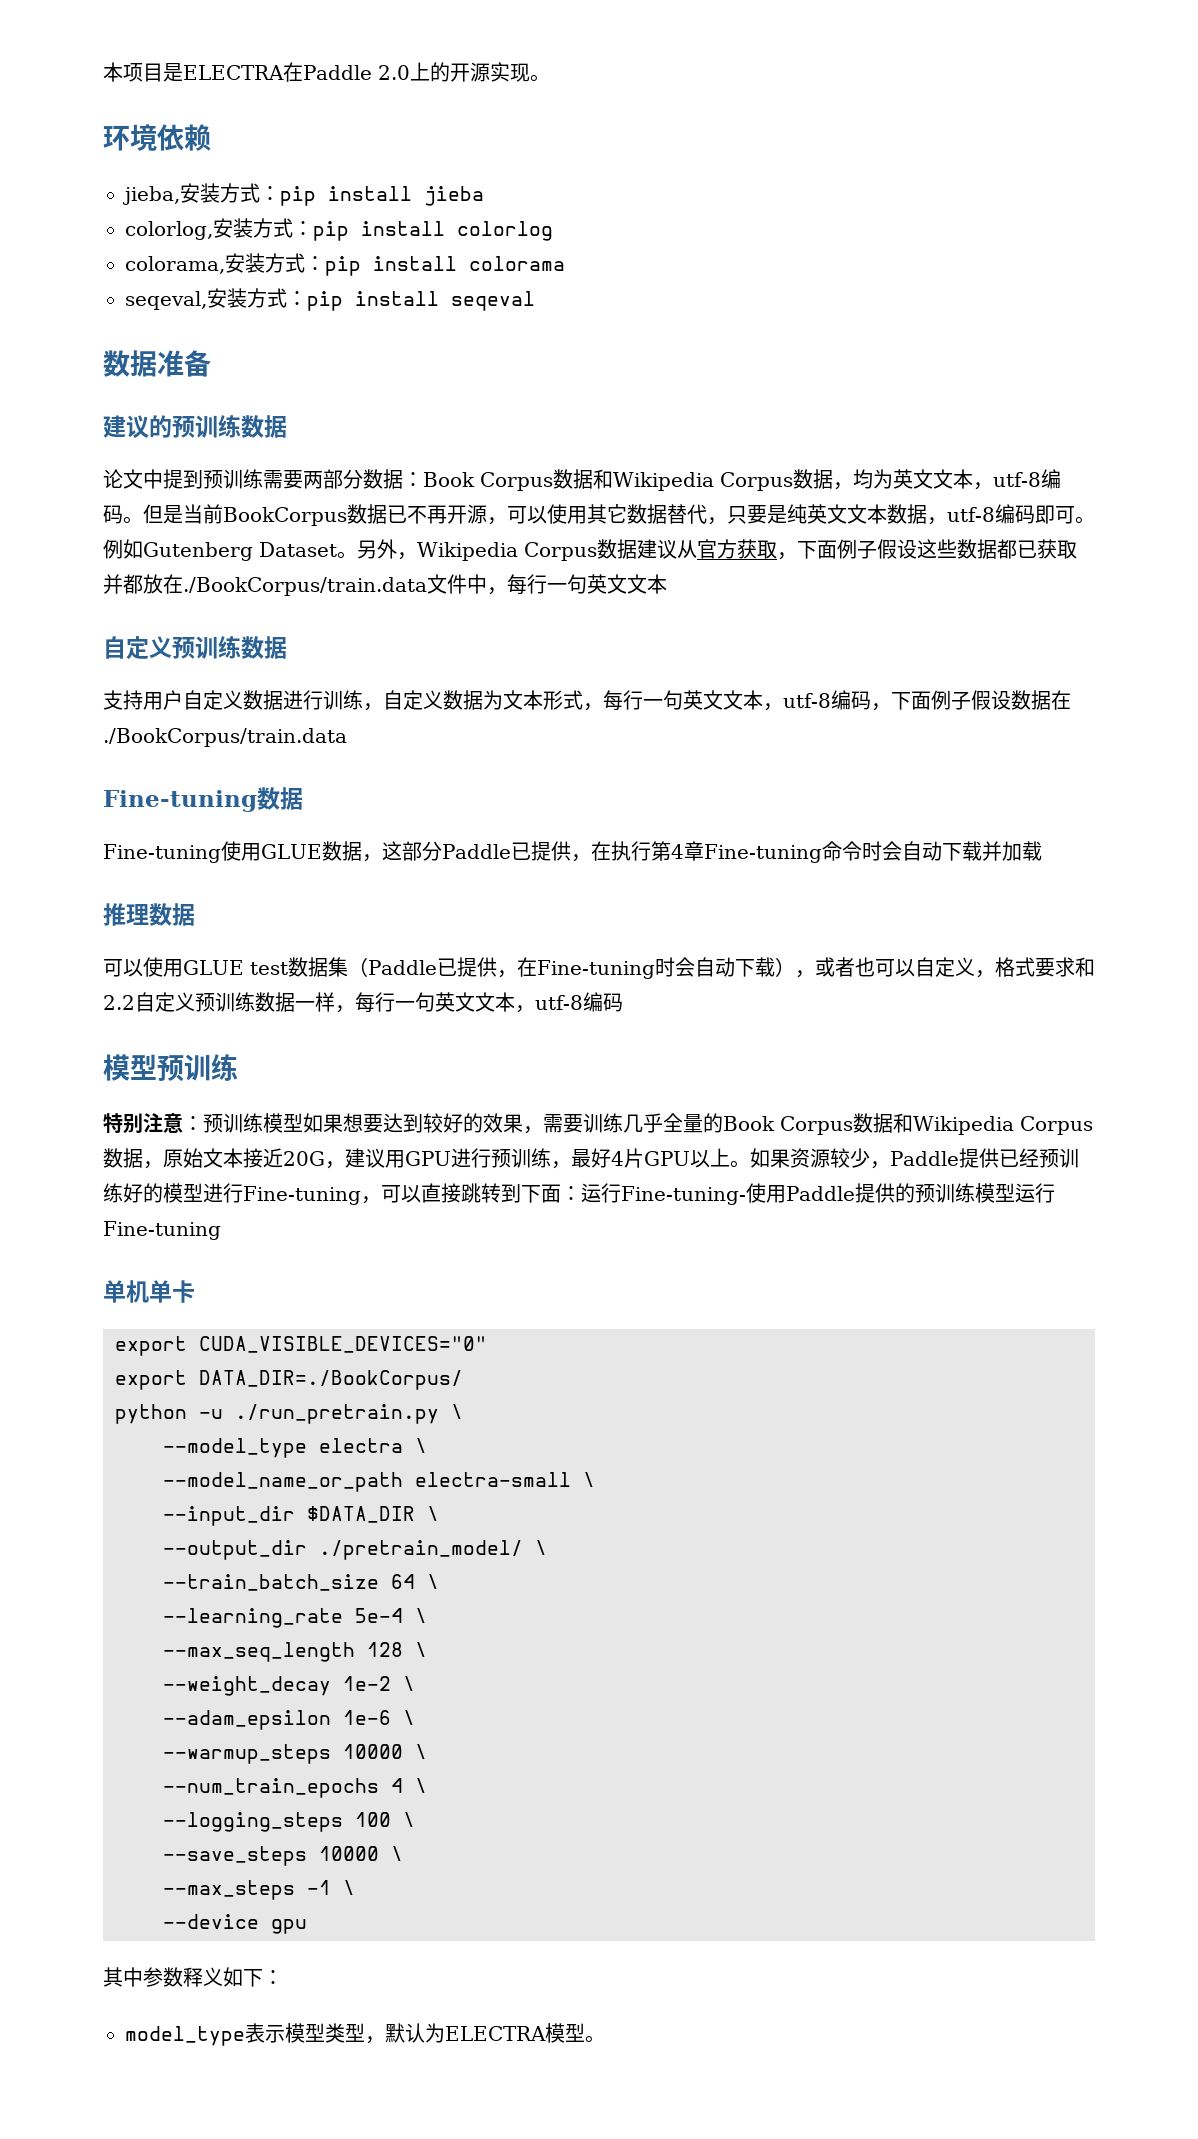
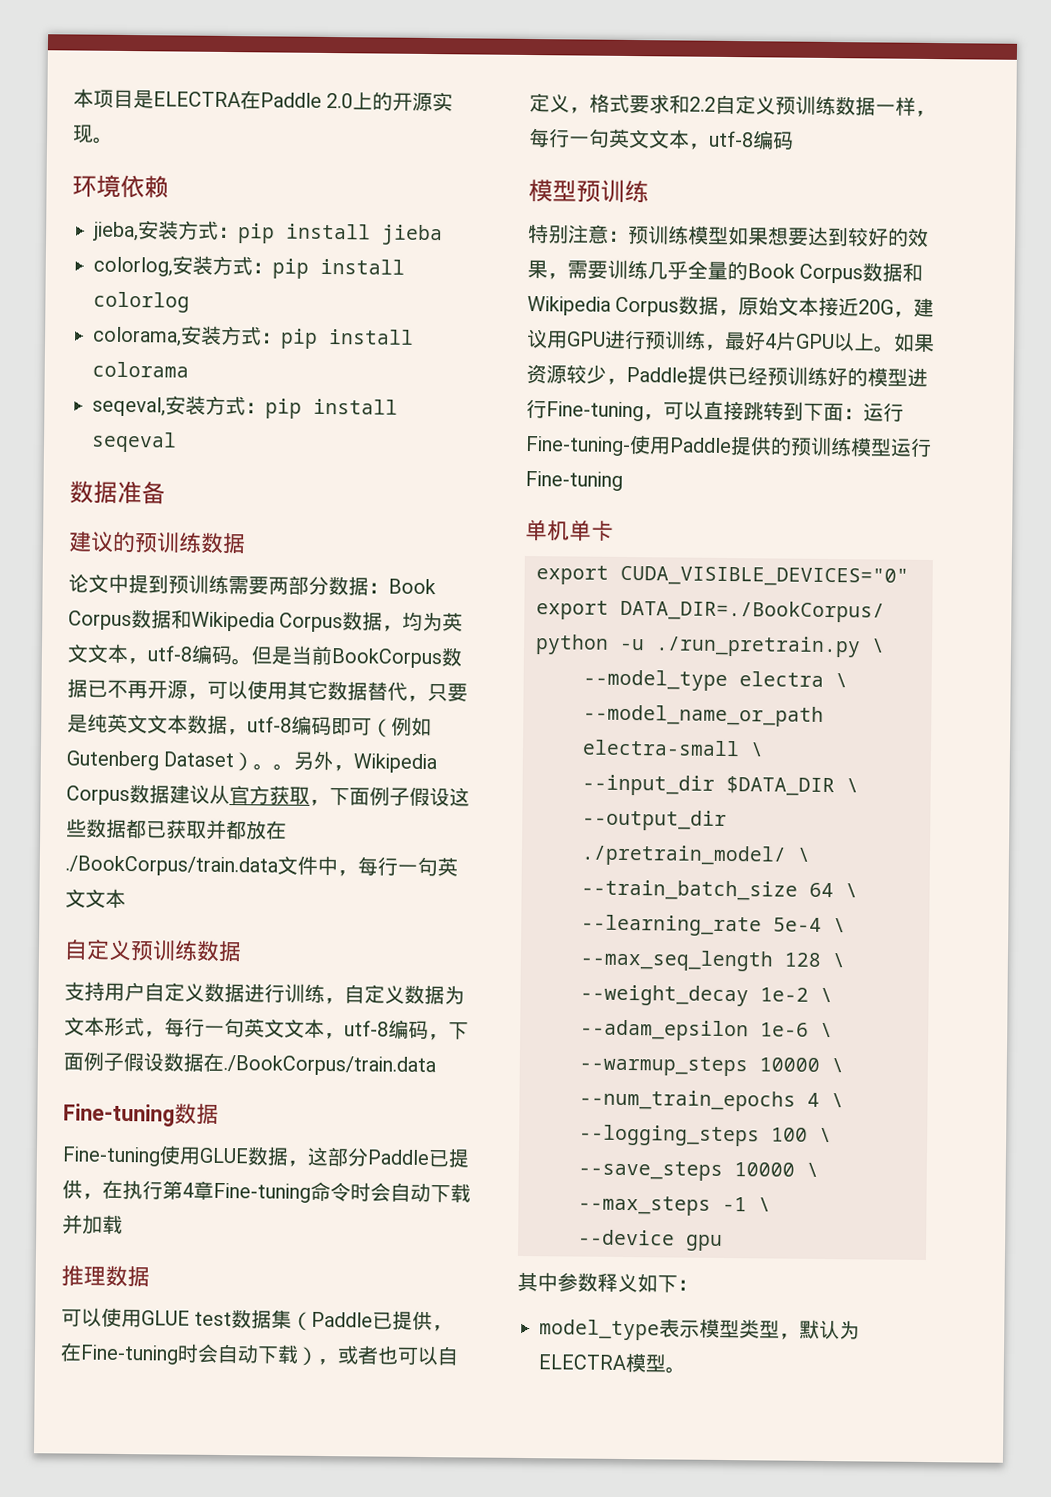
- 但是当前BookCorpus数据已不再开源，可以使用其它数据替代，只要是纯英文文本数据，utf-8编码即可。例如Gutenberg Dataset。
+ 但是当前BookCorpus数据已不再开源，可以使用其它数据替代，只要是纯英文文本数据，utf-8编码即可（例如Gutenberg Dataset）。。

